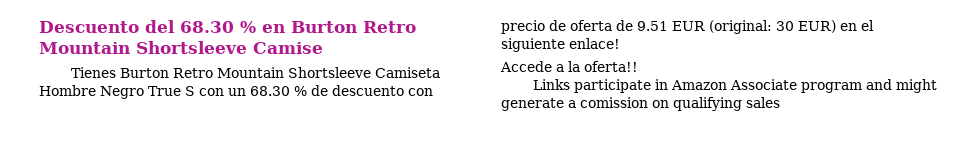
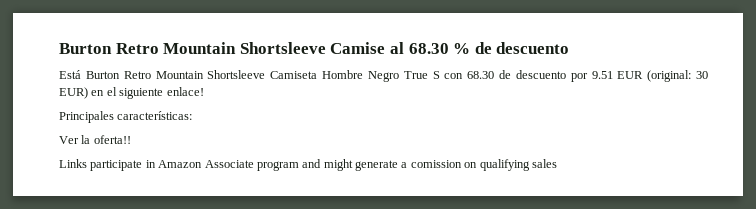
- Descuento del 68.30 % en Burton Retro Mountain Shortsleeve Camise
- Tienes Burton Retro Mountain Shortsleeve Camiseta Hombre Negro True S con un 68.30 % de descuento con precio de oferta de 9.51 EUR (original: 30 EUR) en el siguiente enlace!
+ Burton Retro Mountain Shortsleeve Camise al 68.30 % de descuento
+ Está Burton Retro Mountain Shortsleeve Camiseta Hombre Negro True S con 68.30 de descuento por 9.51 EUR (original: 30 EUR) en el siguiente enlace!
- Accede a la oferta!!
+ Principales características:
+ Ver la oferta!!

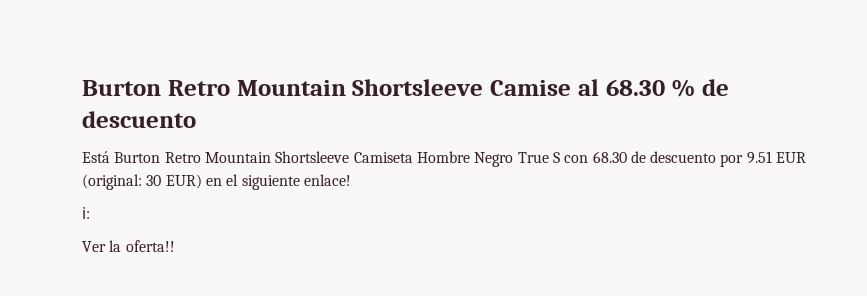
- Principales características:
+ ℹ:
- Links participate in Amazon Associate program and might generate a comission on qualifying sales

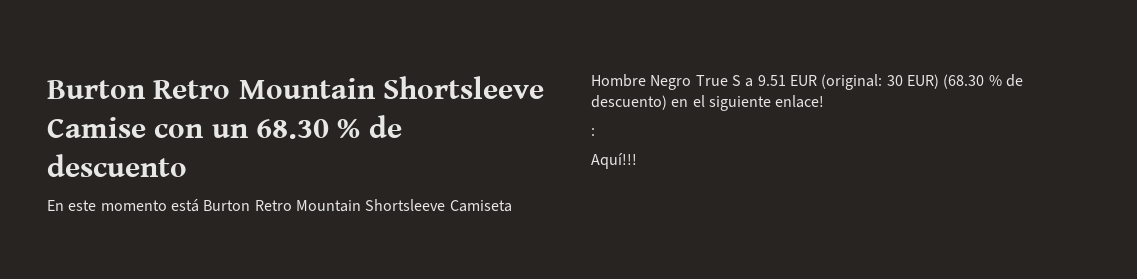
- Burton Retro Mountain Shortsleeve Camise al 68.30 % de descuento
+ Burton Retro Mountain Shortsleeve Camise con un 68.30 % de descuento
- Está Burton Retro Mountain Shortsleeve Camiseta Hombre Negro True S con 68.30 de descuento por 9.51 EUR (original: 30 EUR) en el siguiente enlace!
+ En este momento está Burton Retro Mountain Shortsleeve Camiseta Hombre Negro True S a 9.51 EUR (original: 30 EUR) (68.30 % de descuento) en el siguiente enlace!
- ℹ:
- Ver la oferta!!
+ :
+ Aquí!!!

